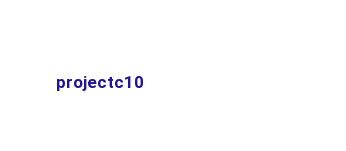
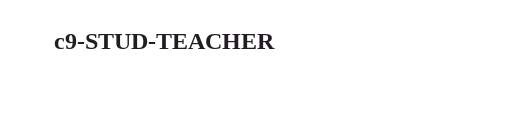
- projectc10
+ c9-STUD-TEACHER

